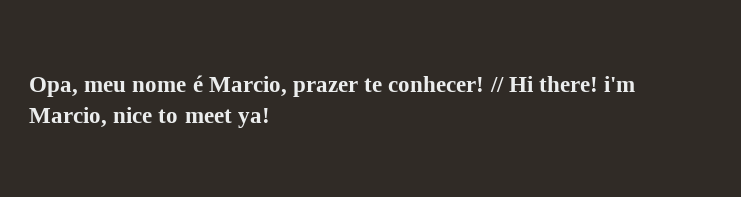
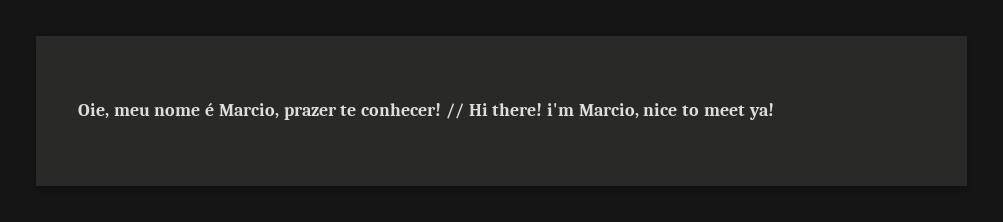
- Opa, meu nome é Marcio, prazer te conhecer!
+ Oie, meu nome é Marcio, prazer te conhecer!

